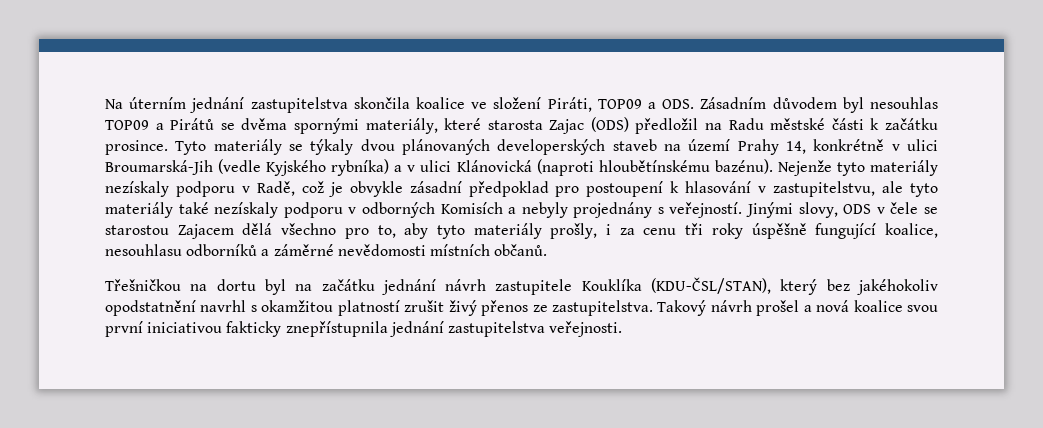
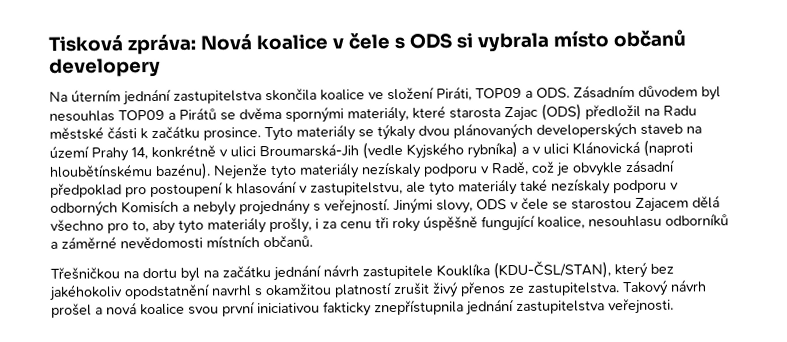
+ Tisková zpráva: Nová koalice v čele s ODS si vybrala místo občanů developery

